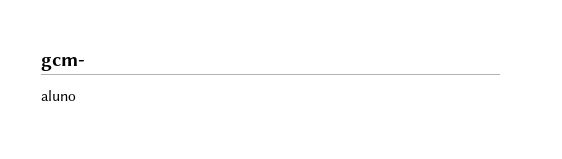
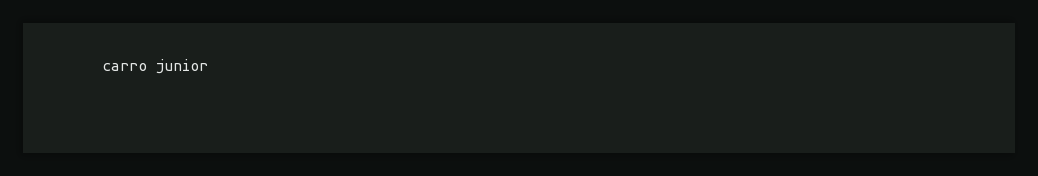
- gcm-
- aluno
+ carro junior

